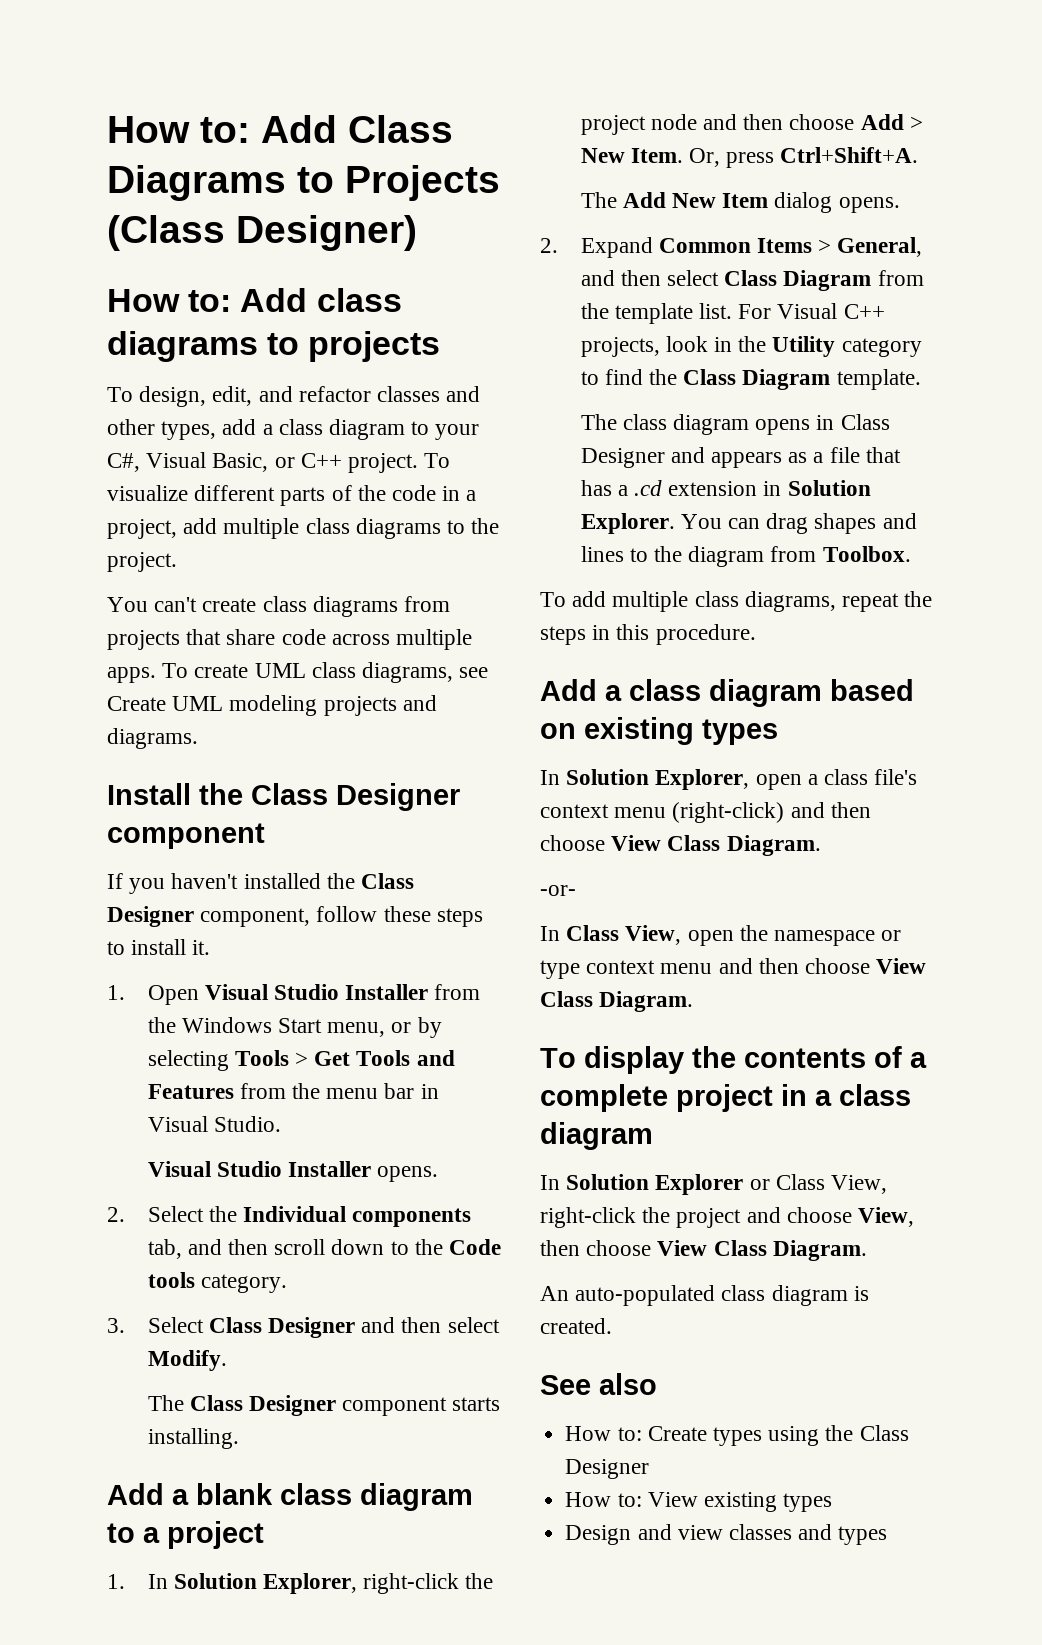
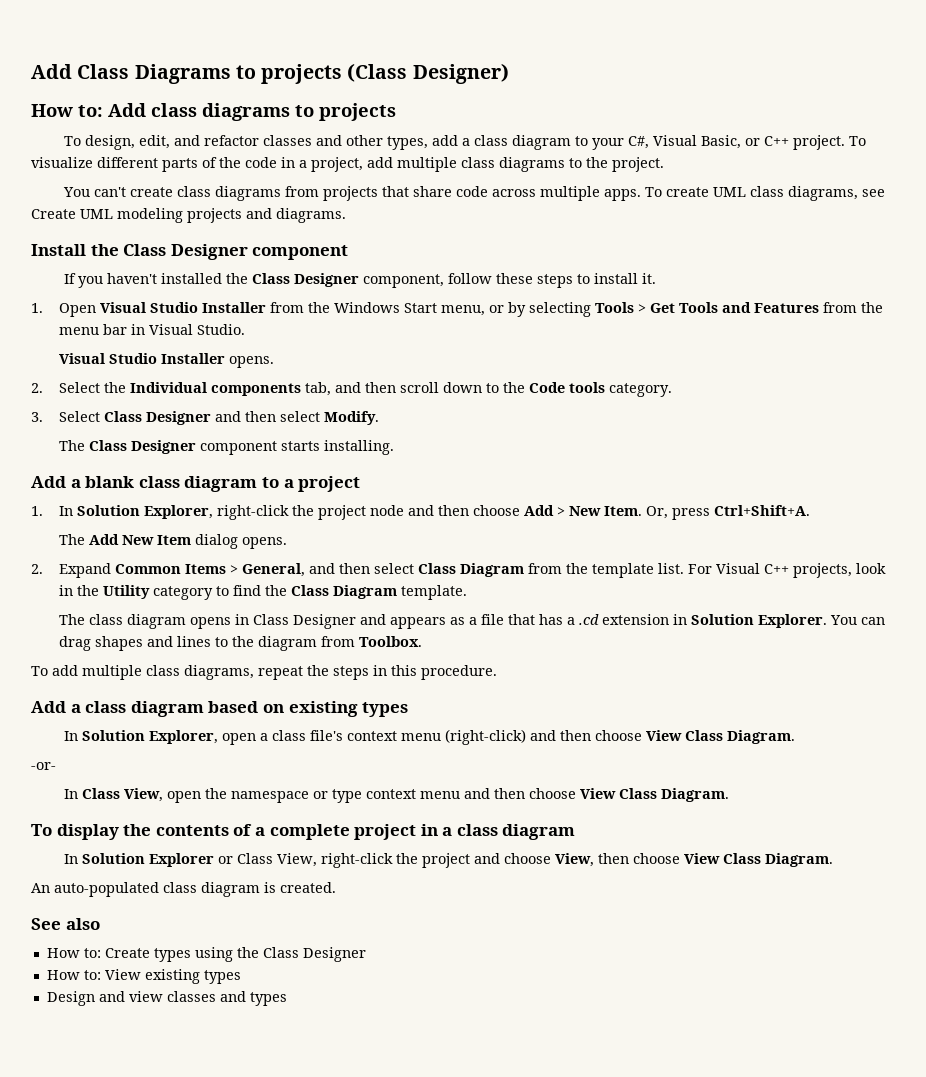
- How to: Add Class Diagrams to Projects (Class Designer)
+ Add Class Diagrams to projects (Class Designer)

